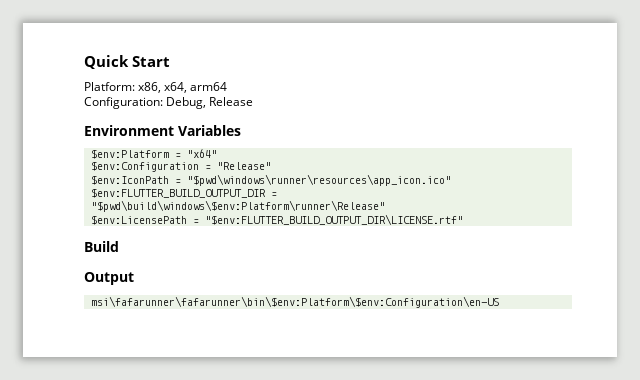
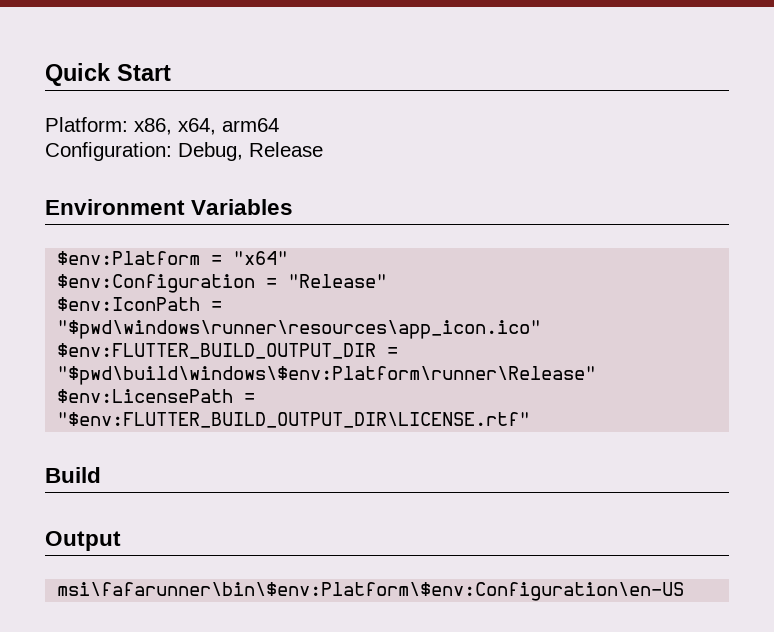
- msi\fafarunner\fafarunner\bin\$env:Platform\$env:Configuration\en-US
+ msi\fafarunner\bin\$env:Platform\$env:Configuration\en-US

